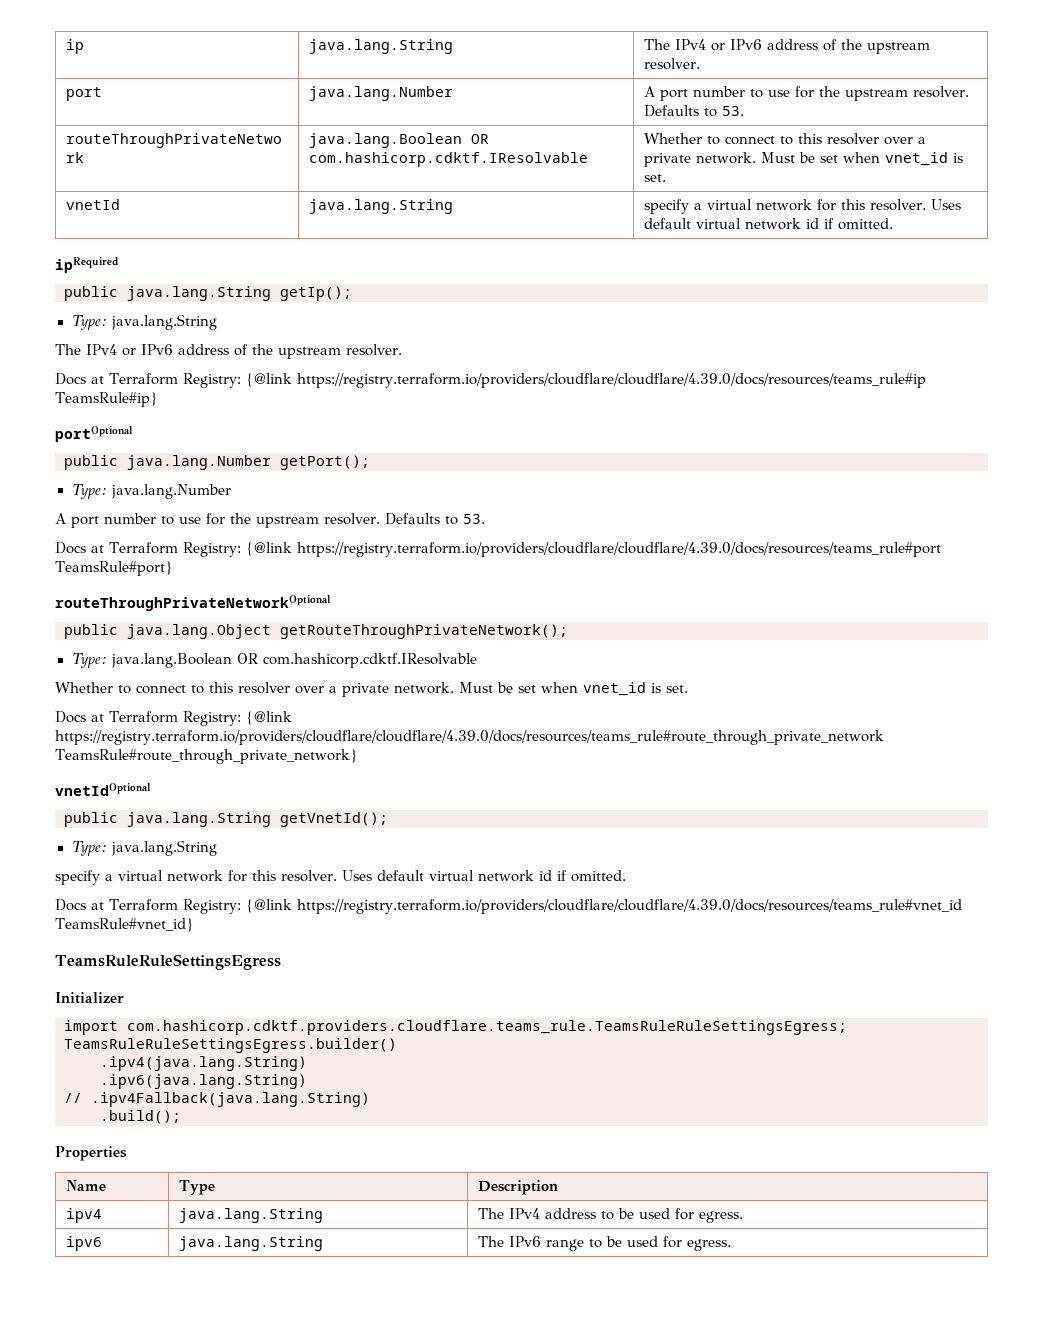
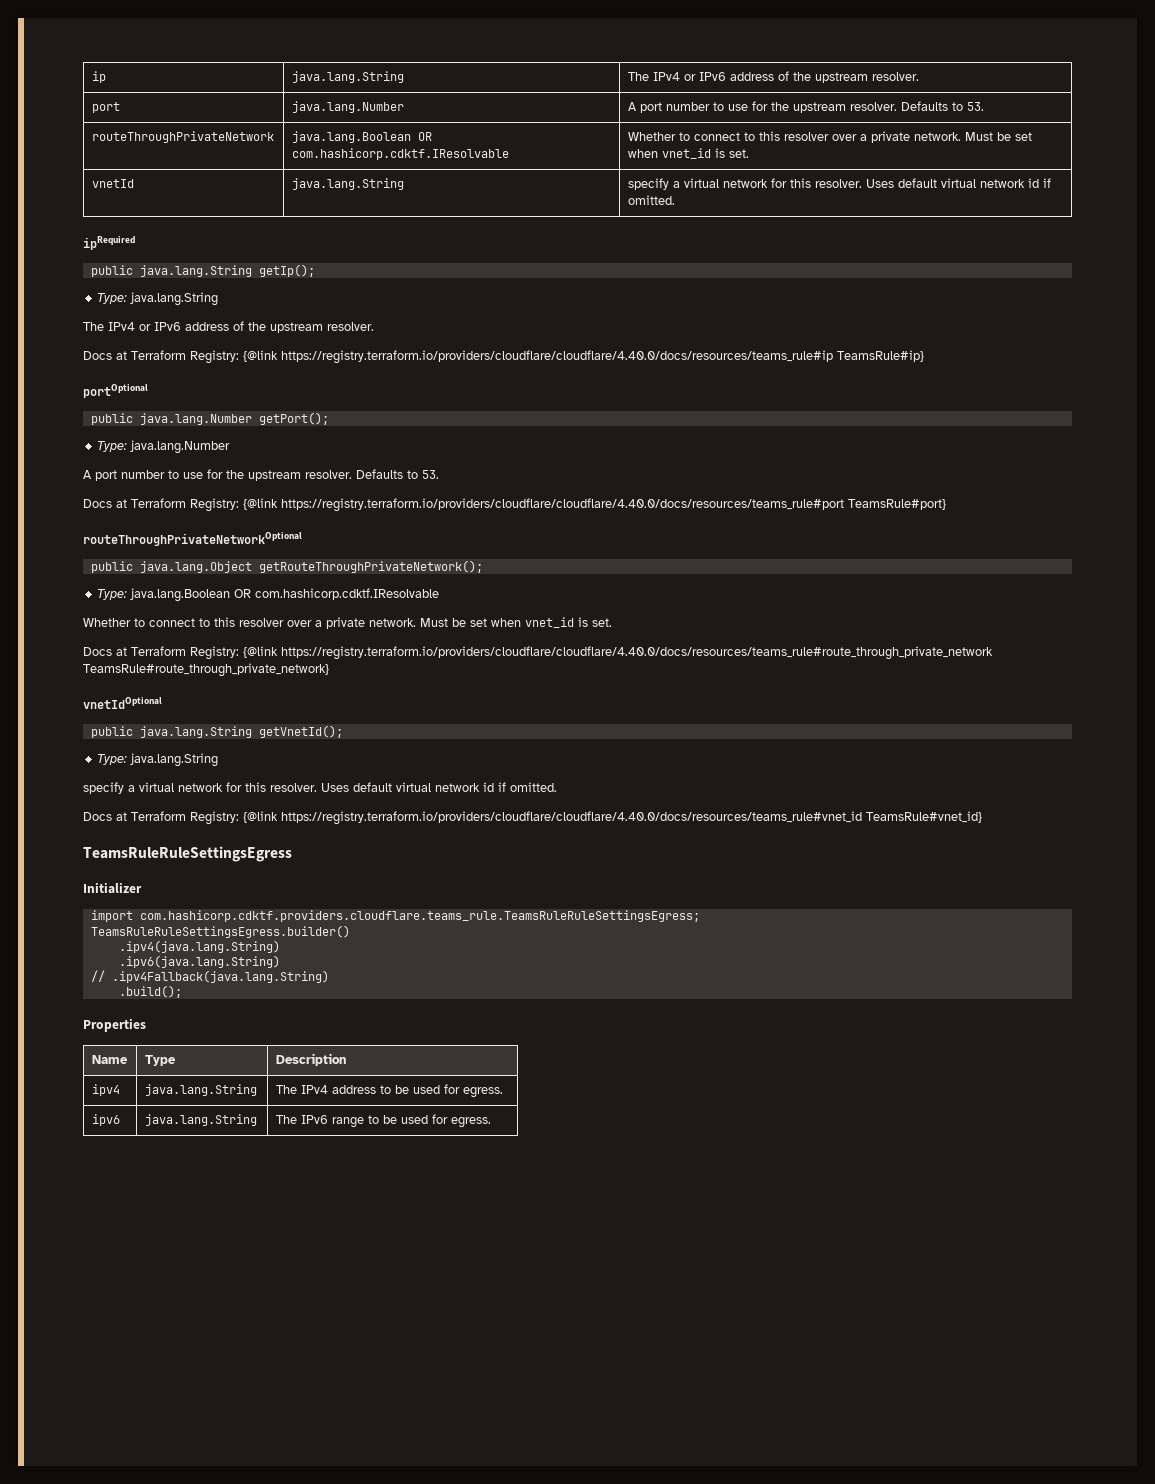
- Docs at Terraform Registry: {@link https://registry.terraform.io/providers/cloudflare/cloudflare/4.39.0/docs/resources/teams_rule#ip TeamsRule#ip}
+ Docs at Terraform Registry: {@link https://registry.terraform.io/providers/cloudflare/cloudflare/4.40.0/docs/resources/teams_rule#ip TeamsRule#ip}
- Docs at Terraform Registry: {@link https://registry.terraform.io/providers/cloudflare/cloudflare/4.39.0/docs/resources/teams_rule#port TeamsRule#port}
+ Docs at Terraform Registry: {@link https://registry.terraform.io/providers/cloudflare/cloudflare/4.40.0/docs/resources/teams_rule#port TeamsRule#port}
- Docs at Terraform Registry: {@link https://registry.terraform.io/providers/cloudflare/cloudflare/4.39.0/docs/resources/teams_rule#route_through_private_network TeamsRule#route_through_private_network}
+ Docs at Terraform Registry: {@link https://registry.terraform.io/providers/cloudflare/cloudflare/4.40.0/docs/resources/teams_rule#route_through_private_network TeamsRule#route_through_private_network}
- Docs at Terraform Registry: {@link https://registry.terraform.io/providers/cloudflare/cloudflare/4.39.0/docs/resources/teams_rule#vnet_id TeamsRule#vnet_id}
+ Docs at Terraform Registry: {@link https://registry.terraform.io/providers/cloudflare/cloudflare/4.40.0/docs/resources/teams_rule#vnet_id TeamsRule#vnet_id}

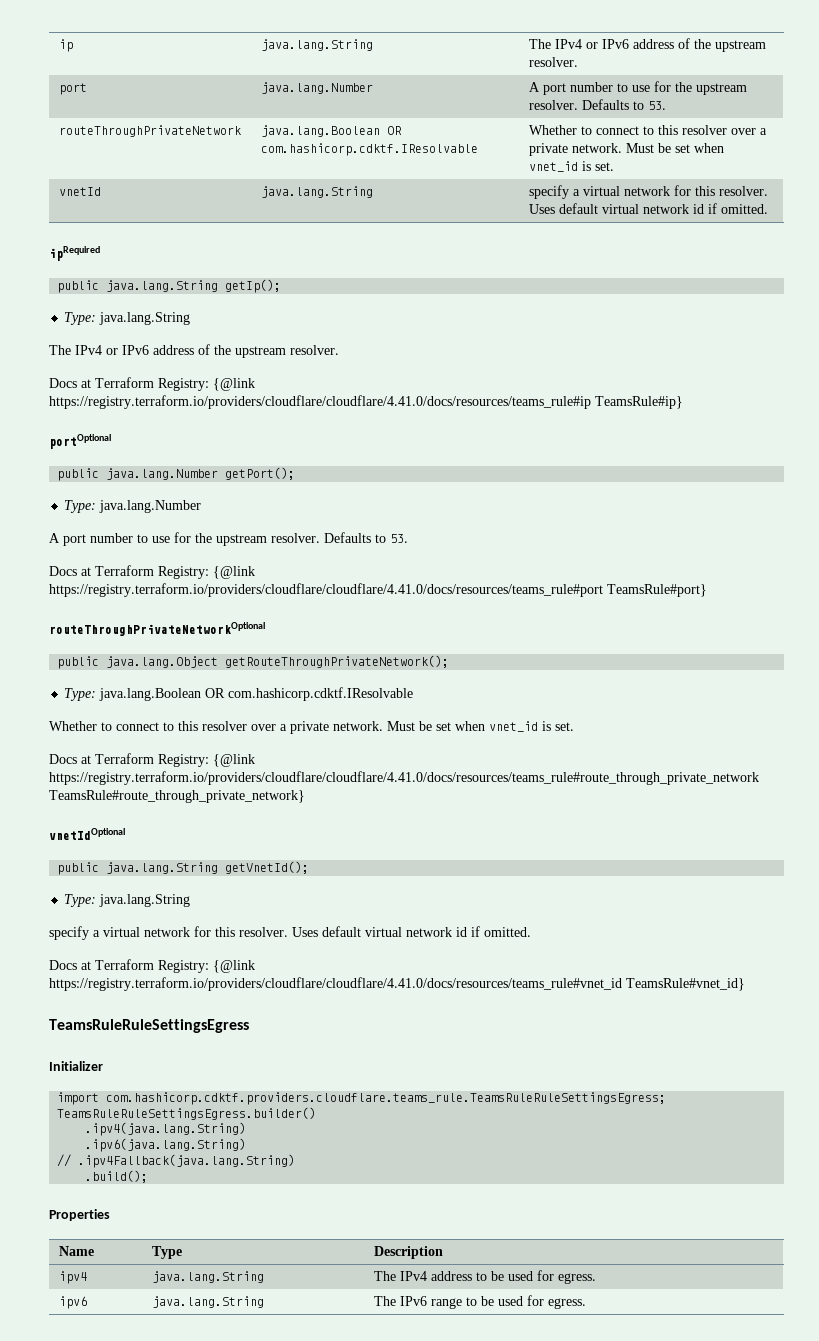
- Docs at Terraform Registry: {@link https://registry.terraform.io/providers/cloudflare/cloudflare/4.40.0/docs/resources/teams_rule#ip TeamsRule#ip}
+ Docs at Terraform Registry: {@link https://registry.terraform.io/providers/cloudflare/cloudflare/4.41.0/docs/resources/teams_rule#ip TeamsRule#ip}
- Docs at Terraform Registry: {@link https://registry.terraform.io/providers/cloudflare/cloudflare/4.40.0/docs/resources/teams_rule#port TeamsRule#port}
+ Docs at Terraform Registry: {@link https://registry.terraform.io/providers/cloudflare/cloudflare/4.41.0/docs/resources/teams_rule#port TeamsRule#port}
- Docs at Terraform Registry: {@link https://registry.terraform.io/providers/cloudflare/cloudflare/4.40.0/docs/resources/teams_rule#route_through_private_network TeamsRule#route_through_private_network}
+ Docs at Terraform Registry: {@link https://registry.terraform.io/providers/cloudflare/cloudflare/4.41.0/docs/resources/teams_rule#route_through_private_network TeamsRule#route_through_private_network}
- Docs at Terraform Registry: {@link https://registry.terraform.io/providers/cloudflare/cloudflare/4.40.0/docs/resources/teams_rule#vnet_id TeamsRule#vnet_id}
+ Docs at Terraform Registry: {@link https://registry.terraform.io/providers/cloudflare/cloudflare/4.41.0/docs/resources/teams_rule#vnet_id TeamsRule#vnet_id}

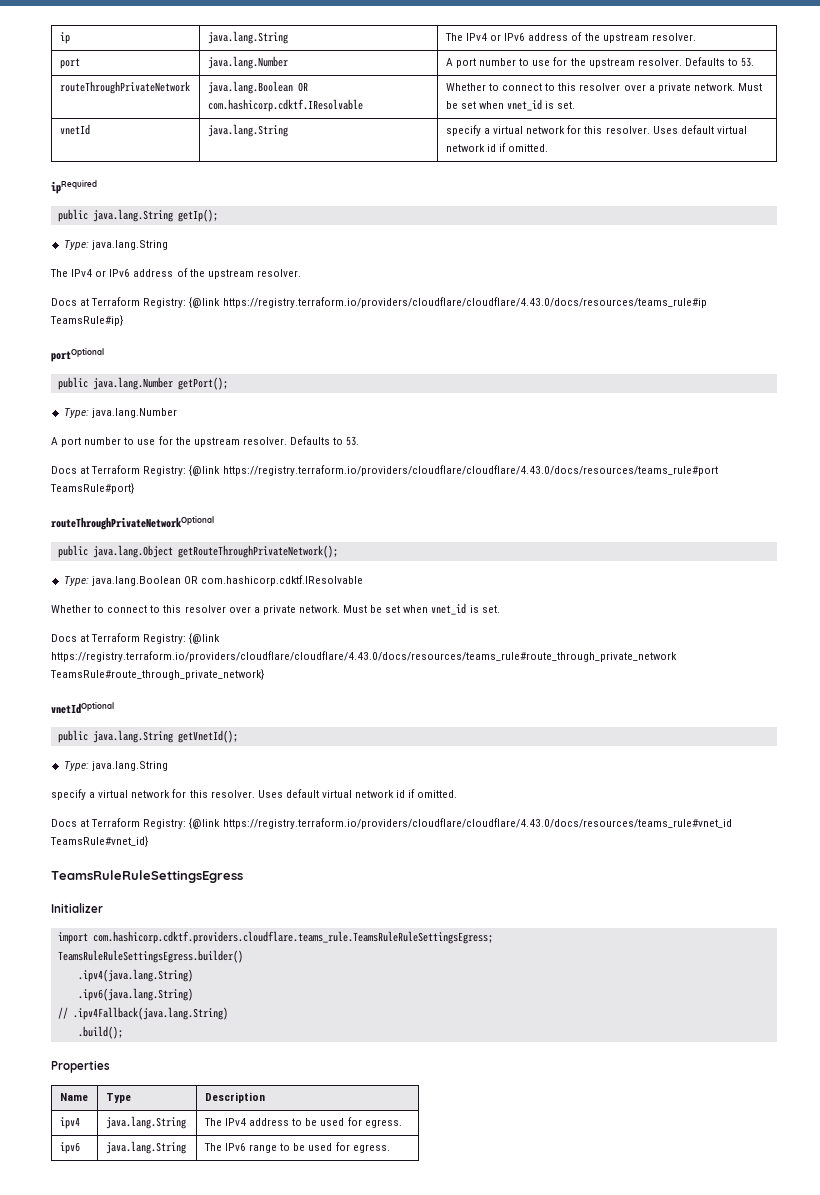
- Docs at Terraform Registry: {@link https://registry.terraform.io/providers/cloudflare/cloudflare/4.41.0/docs/resources/teams_rule#ip TeamsRule#ip}
+ Docs at Terraform Registry: {@link https://registry.terraform.io/providers/cloudflare/cloudflare/4.43.0/docs/resources/teams_rule#ip TeamsRule#ip}
- Docs at Terraform Registry: {@link https://registry.terraform.io/providers/cloudflare/cloudflare/4.41.0/docs/resources/teams_rule#port TeamsRule#port}
+ Docs at Terraform Registry: {@link https://registry.terraform.io/providers/cloudflare/cloudflare/4.43.0/docs/resources/teams_rule#port TeamsRule#port}
- Docs at Terraform Registry: {@link https://registry.terraform.io/providers/cloudflare/cloudflare/4.41.0/docs/resources/teams_rule#route_through_private_network TeamsRule#route_through_private_network}
+ Docs at Terraform Registry: {@link https://registry.terraform.io/providers/cloudflare/cloudflare/4.43.0/docs/resources/teams_rule#route_through_private_network TeamsRule#route_through_private_network}
- Docs at Terraform Registry: {@link https://registry.terraform.io/providers/cloudflare/cloudflare/4.41.0/docs/resources/teams_rule#vnet_id TeamsRule#vnet_id}
+ Docs at Terraform Registry: {@link https://registry.terraform.io/providers/cloudflare/cloudflare/4.43.0/docs/resources/teams_rule#vnet_id TeamsRule#vnet_id}

